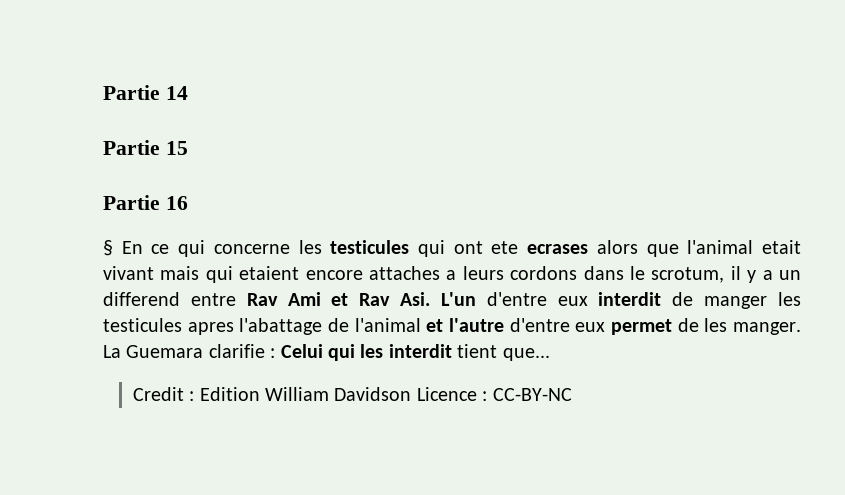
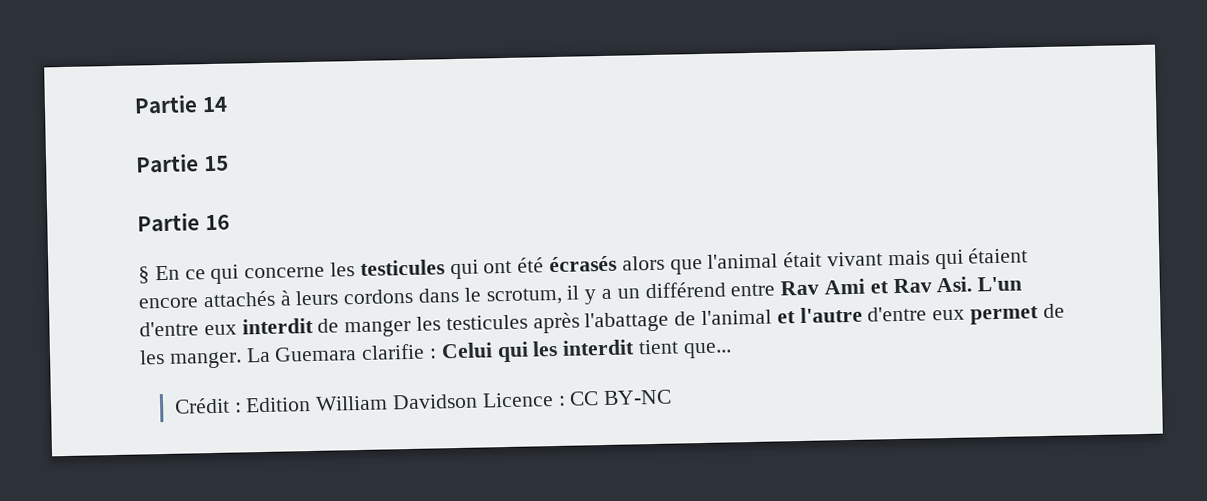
- § En ce qui concerne les testicules qui ont ete ecrases alors que l'animal etait vivant mais qui etaient encore attaches a leurs cordons dans le scrotum, il y a un differend entre Rav Ami et Rav Asi. L'un d'entre eux interdit de manger les testicules apres l'abattage de l'animal et l'autre d'entre eux permet de les manger.
+ § En ce qui concerne les testicules qui ont été écrasés alors que l'animal était vivant mais qui étaient encore attachés à leurs cordons dans le scrotum, il y a un différend entre Rav Ami et Rav Asi. L'un d'entre eux interdit de manger les testicules après l'abattage de l'animal et l'autre d'entre eux permet de les manger.
- Credit : Edition William Davidson Licence : CC-BY-NC
+ Crédit : Edition William Davidson Licence : CC BY-NC

